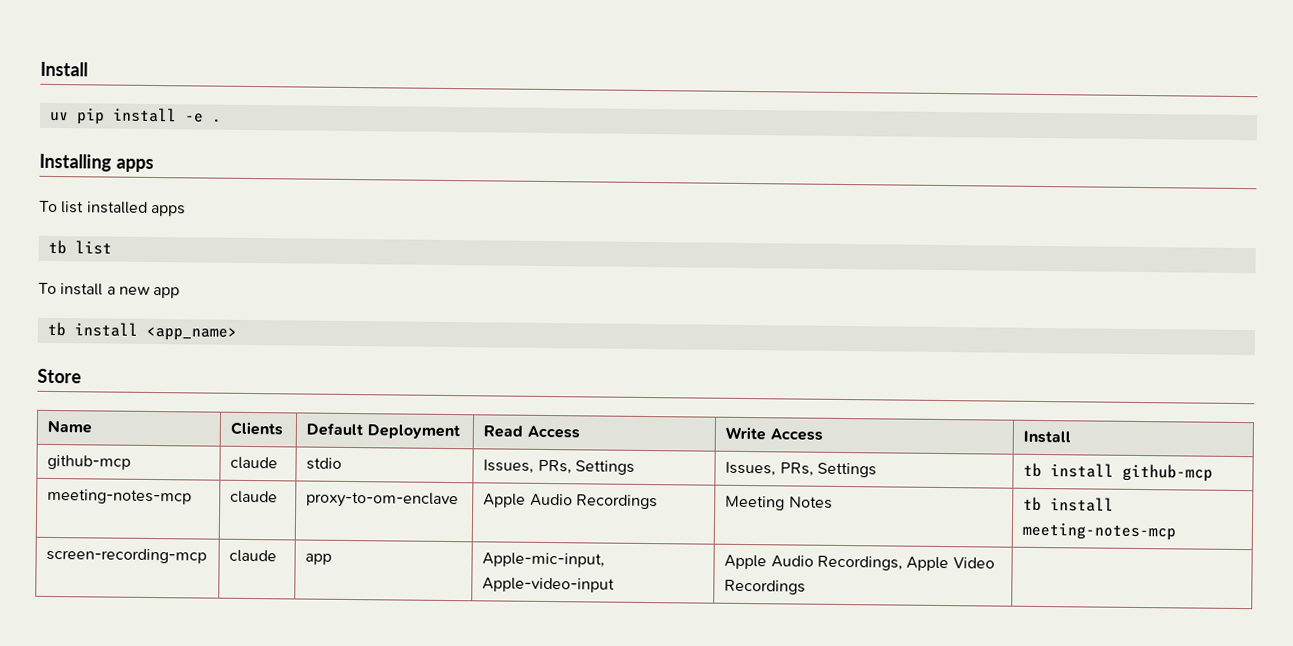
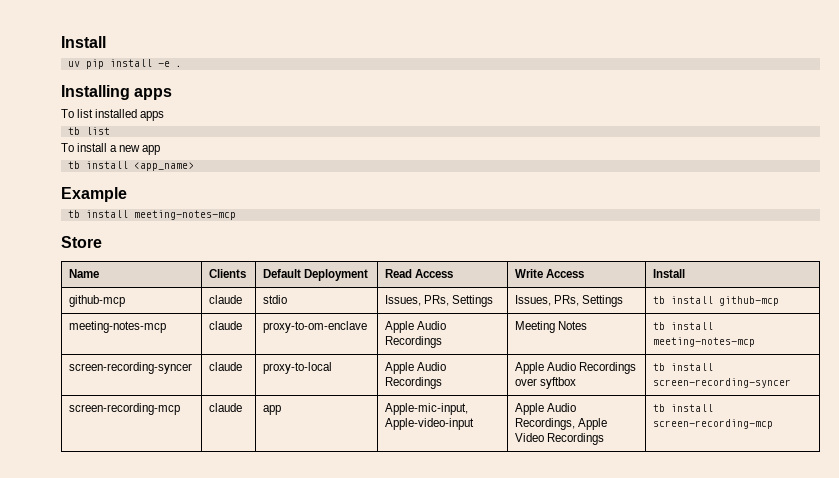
+ Example
+ tb install meeting-notes-mcp
+ screen-recording-syncer | claude | proxy-to-local | Apple Audio Recordings | Apple Audio Recordings over syftbox | tb install screen-recording-syncer
- screen-recording-mcp | claude | app | Apple-mic-input, Apple-video-input | Apple Audio Recordings, Apple Video Recordings |
+ screen-recording-mcp | claude | app | Apple-mic-input, Apple-video-input | Apple Audio Recordings, Apple Video Recordings | tb install screen-recording-mcp

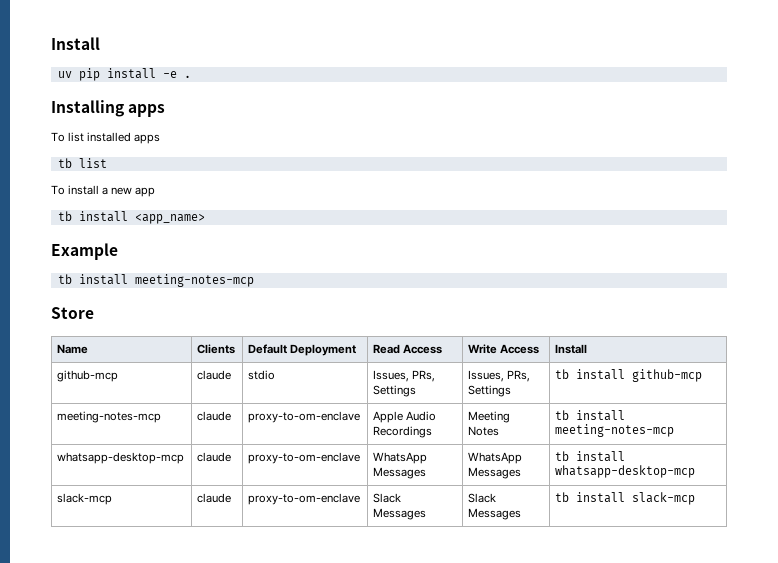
- screen-recording-syncer | claude | proxy-to-local | Apple Audio Recordings | Apple Audio Recordings over syftbox | tb install screen-recording-syncer
- screen-recording-mcp | claude | app | Apple-mic-input, Apple-video-input | Apple Audio Recordings, Apple Video Recordings | tb install screen-recording-mcp
+ whatsapp-desktop-mcp | claude | proxy-to-om-enclave | WhatsApp Messages | WhatsApp Messages | tb install whatsapp-desktop-mcp
+ slack-mcp | claude | proxy-to-om-enclave | Slack Messages | Slack Messages | tb install slack-mcp

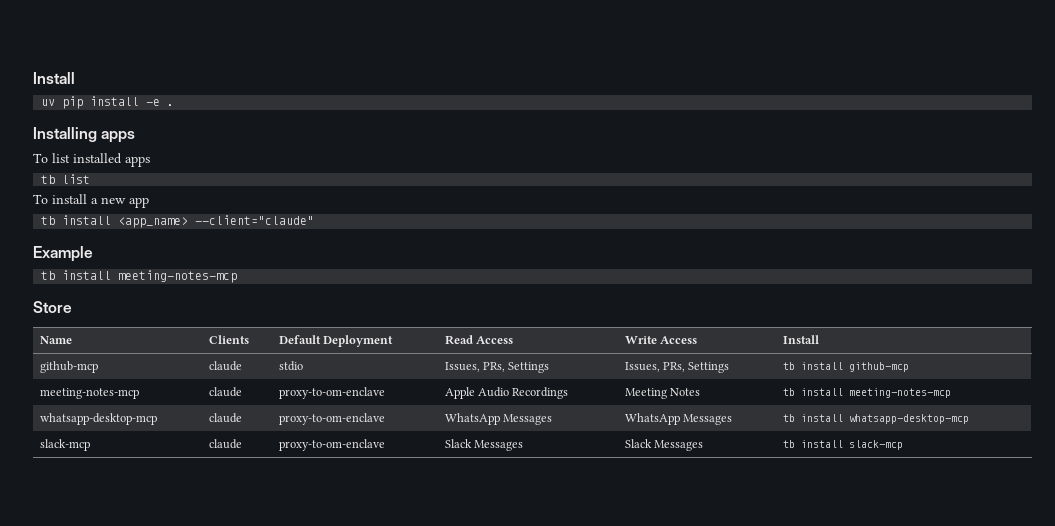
- tb install <app_name>
+ tb install <app_name> --client="claude"

